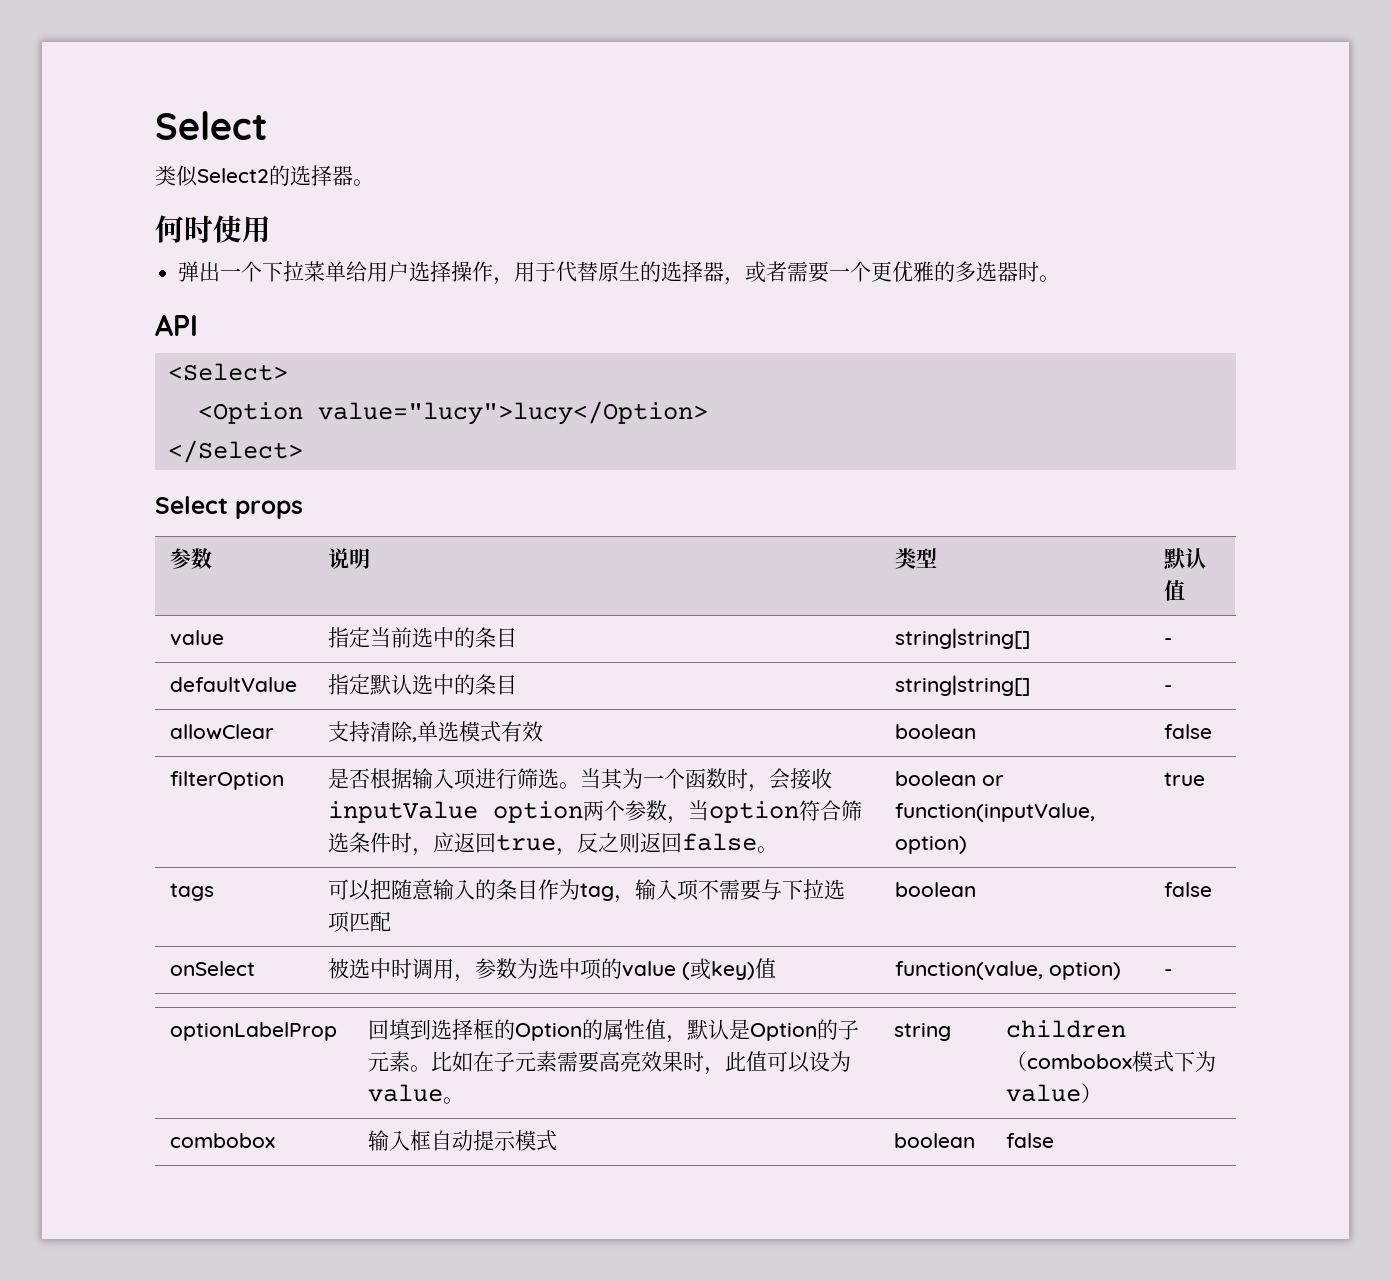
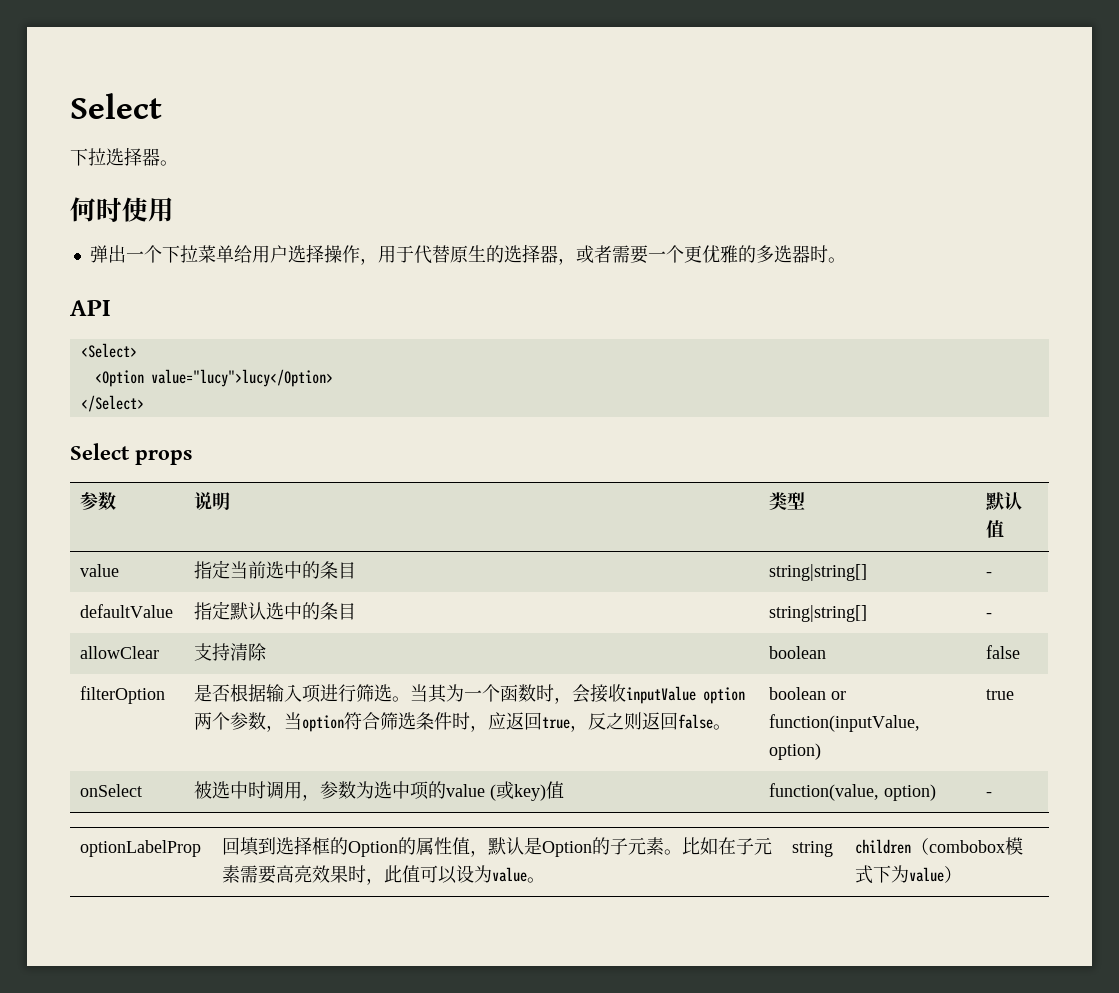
- 类似Select2的选择器。
+ 下拉选择器。
- allowClear | 支持清除,单选模式有效 | boolean | false
+ allowClear | 支持清除 | boolean | false
- tags | 可以把随意输入的条目作为tag，输入项不需要与下拉选项匹配 | boolean | false
- combobox | 输入框自动提示模式 | boolean | false

